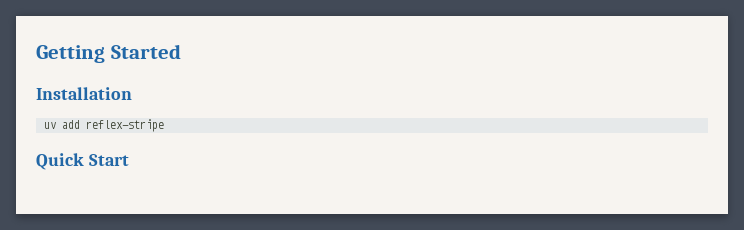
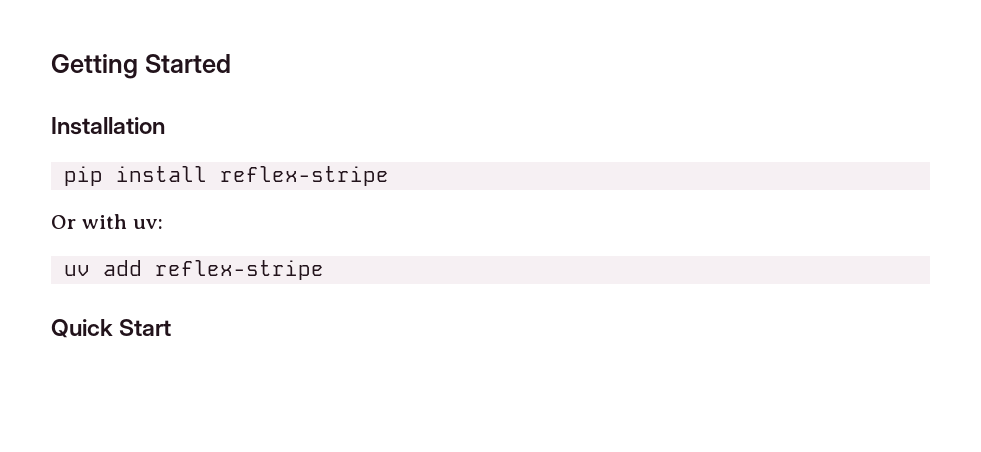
+ pip install reflex-stripe
+ Or with uv:

